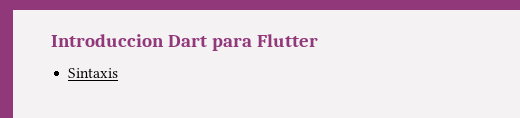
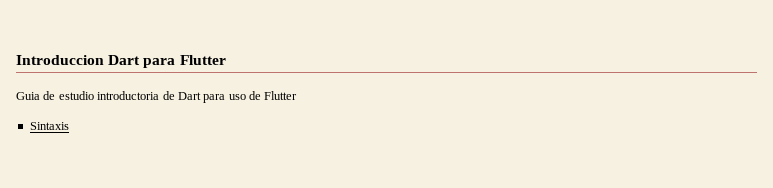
+ Guia de estudio introductoria de Dart para uso de Flutter

